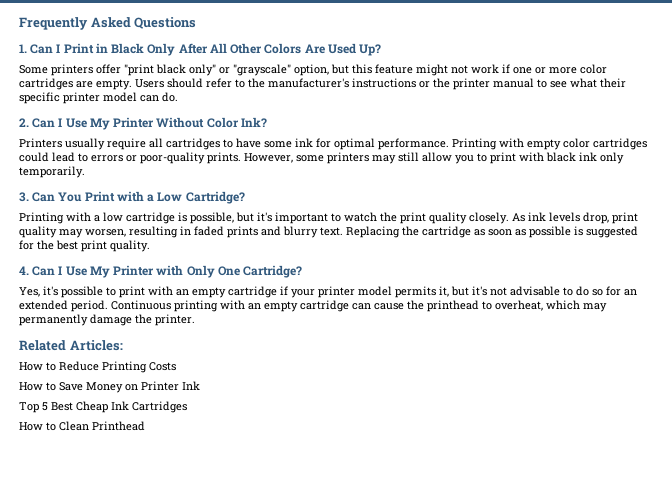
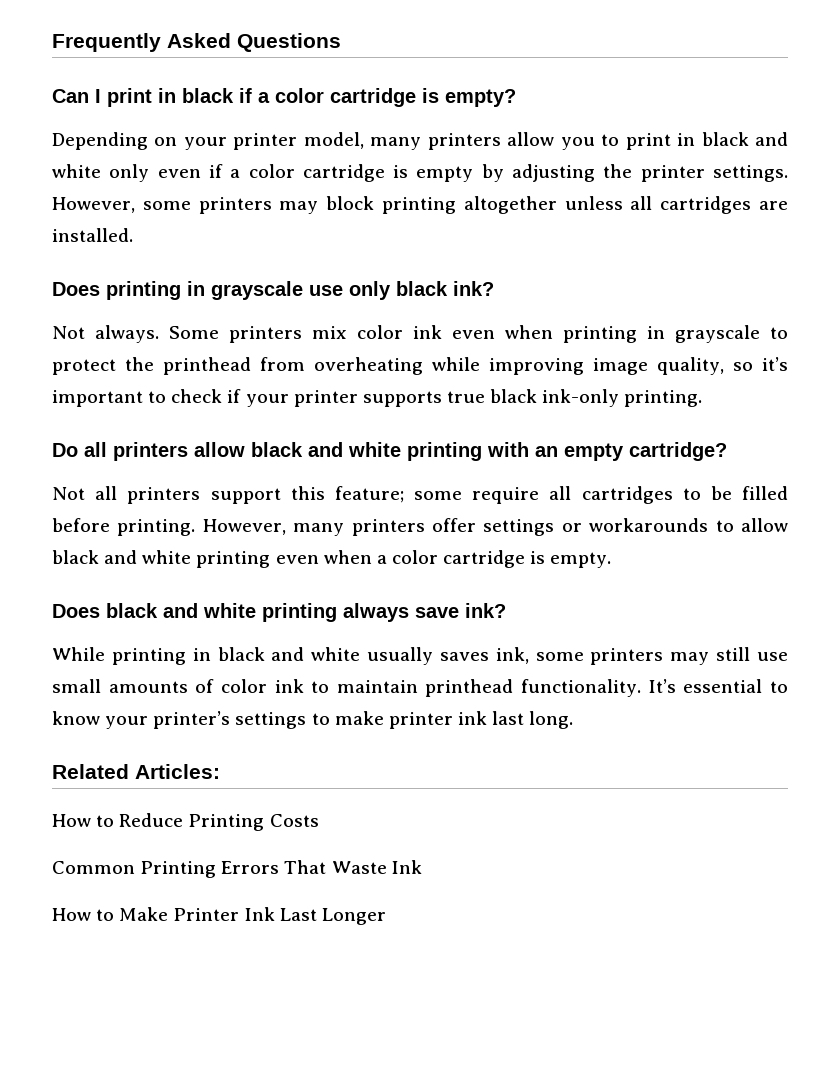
- 1. Can I Print in Black Only After All Other Colors Are Used Up?
- Some printers offer "print black only" or "grayscale" option, but this feature might not work if one or more color cartridges are empty. Users should refer to the manufacturer's instructions or the printer manual to see what their specific printer model can do.
- 2. Can I Use My Printer Without Color Ink?
- Printers usually require all cartridges to have some ink for optimal performance. Printing with empty color cartridges could lead to errors or poor-quality prints. However, some printers may still allow you to print with black ink only temporarily.
- 3. Can You Print with a Low Cartridge?
- Printing with a low cartridge is possible, but it's important to watch the print quality closely. As ink levels drop, print quality may worsen, resulting in faded prints and blurry text. Replacing the cartridge as soon as possible is suggested for the best print quality.
- 4. Can I Use My Printer with Only One Cartridge?
- Yes, it's possible to print with an empty cartridge if your printer model permits it, but it's not advisable to do so for an extended period. Continuous printing with an empty cartridge can cause the printhead to overheat, which may permanently damage the printer.
+ Can I print in black if a color cartridge is empty?
+ Depending on your printer model, many printers allow you to print in black and white only even if a color cartridge is empty by adjusting the printer settings. However, some printers may block printing altogether unless all cartridges are installed.
+ Does printing in grayscale use only black ink?
+ Not always. Some printers mix color ink even when printing in grayscale to protect the printhead from overheating while improving image quality, so it’s important to check if your printer supports true black ink-only printing.
+ Do all printers allow black and white printing with an empty cartridge?
+ Not all printers support this feature; some require all cartridges to be filled before printing. However, many printers offer settings or workarounds to allow black and white printing even when a color cartridge is empty.
+ Does black and white printing always save ink?
+ While printing in black and white usually saves ink, some printers may still use small amounts of color ink to maintain printhead functionality. It’s essential to know your printer’s settings to make printer ink last long.
- How to Save Money on Printer Ink
- Top 5 Best Cheap Ink Cartridges
- How to Clean Printhead
+ Common Printing Errors That Waste Ink
+ How to Make Printer Ink Last Longer

